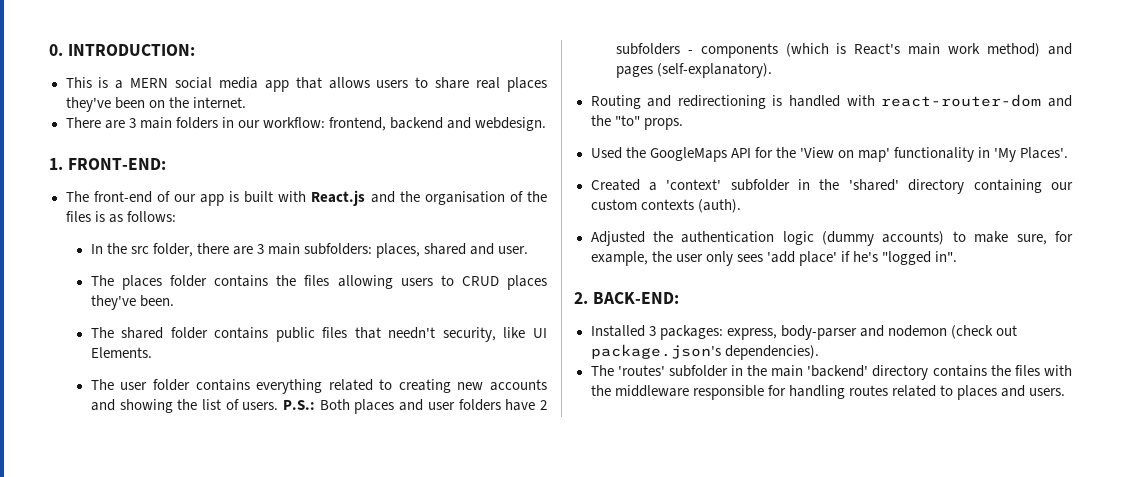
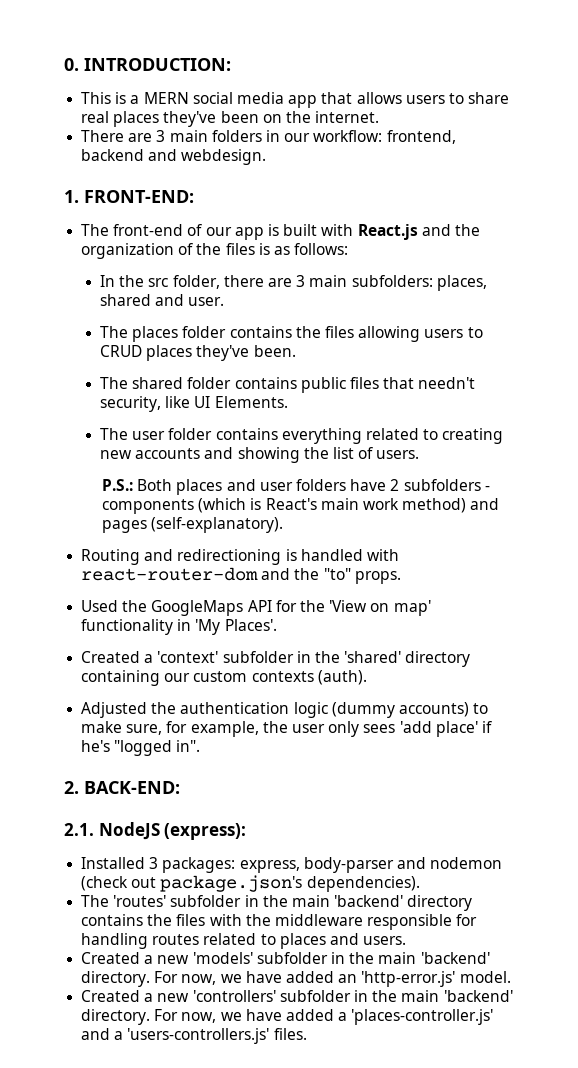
- The front-end of our app is built with React.js and the organisation of the files is as follows:
+ The front-end of our app is built with React.js and the organization of the files is as follows:
- The user folder contains everything related to creating new accounts and showing the list of users. P.S.: Both places and user folders have 2 subfolders - components (which is React's main work method) and pages (self-explanatory).
+ The user folder contains everything related to creating new accounts and showing the list of users.
+ P.S.: Both places and user folders have 2 subfolders - components (which is React's main work method) and pages (self-explanatory).
+ 2.1. NodeJS (express):
+ Created a new 'models' subfolder in the main 'backend' directory. For now, we have added an 'http-error.js' model.
+ Created a new 'controllers' subfolder in the main 'backend' directory. For now, we have added a 'places-controller.js' and a 'users-controllers.js' files.

